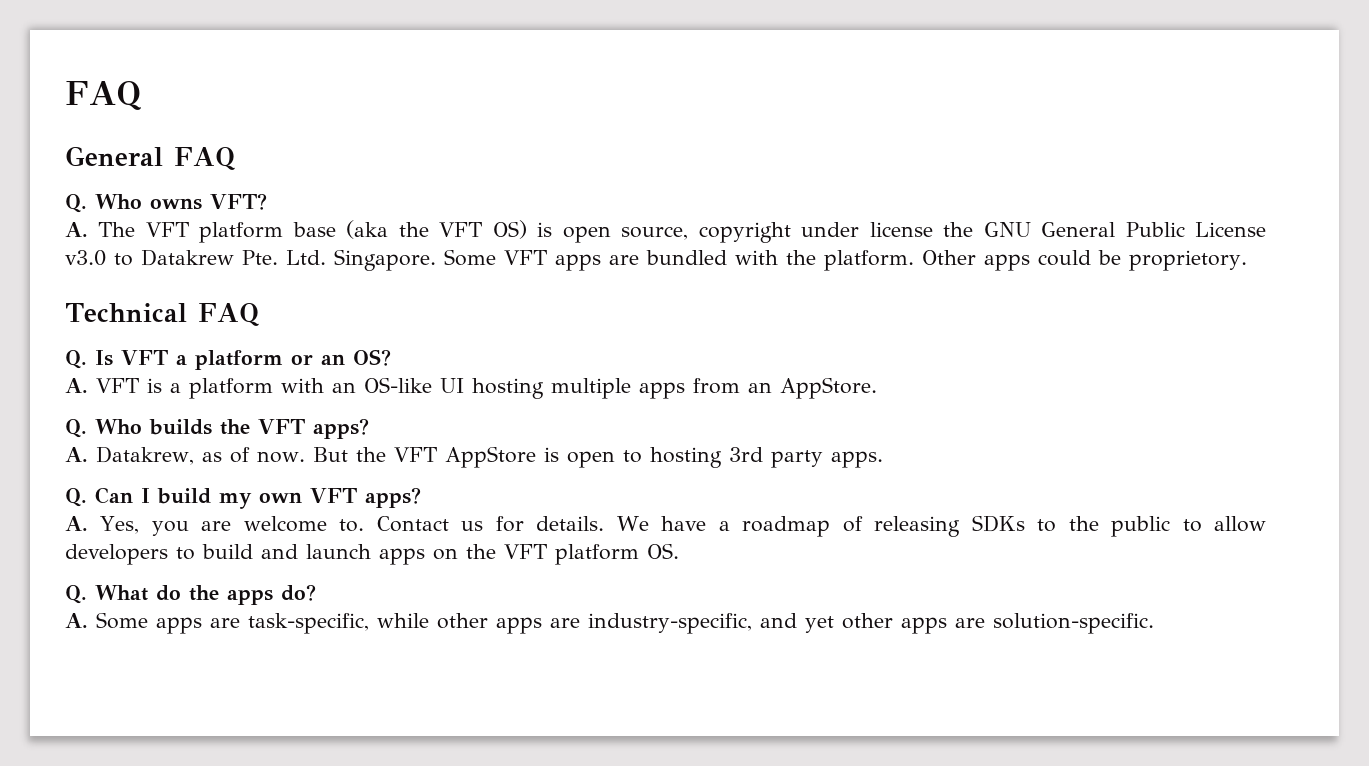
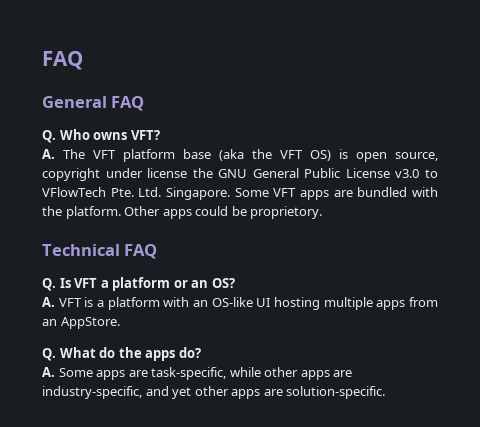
- A. The VFT platform base (aka the VFT OS) is open source, copyright under license the GNU General Public License v3.0 to Datakrew Pte. Ltd. Singapore.
+ A. The VFT platform base (aka the VFT OS) is open source, copyright under license the GNU General Public License v3.0 to VFlowTech Pte. Ltd. Singapore.
- Q. Who builds the VFT apps?
- A. Datakrew, as of now. But the VFT AppStore is open to hosting 3rd party apps.
- Q. Can I build my own VFT apps?
- A. Yes, you are welcome to. Contact us for details. We have a roadmap of releasing SDKs to the public to allow developers to build and launch apps on the VFT platform OS.

